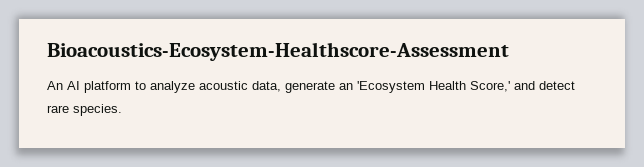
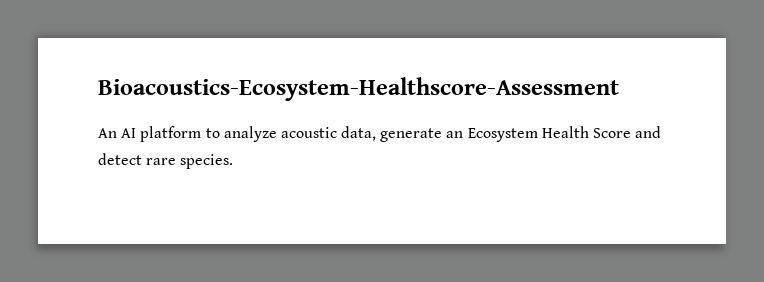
- An AI platform to analyze acoustic data, generate an 'Ecosystem Health Score,' and detect rare species.
+ An AI platform to analyze acoustic data, generate an Ecosystem Health Score and detect rare species.

